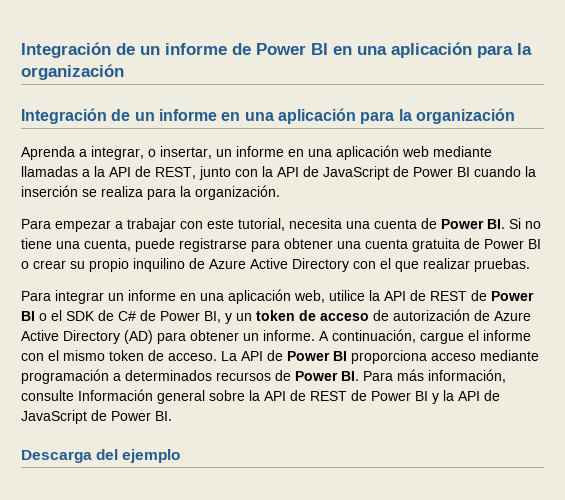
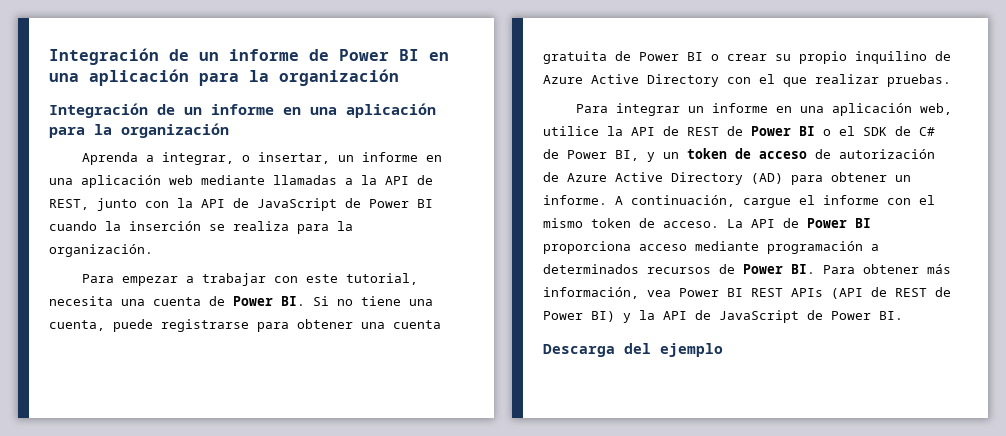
- La API de Power BI proporciona acceso mediante programación a determinados recursos de Power BI. Para más información, consulte Información general sobre la API de REST de Power BI y la API de JavaScript de Power BI.
+ La API de Power BI proporciona acceso mediante programación a determinados recursos de Power BI. Para obtener más información, vea Power BI REST APIs (API de REST de Power BI) y la API de JavaScript de Power BI.

